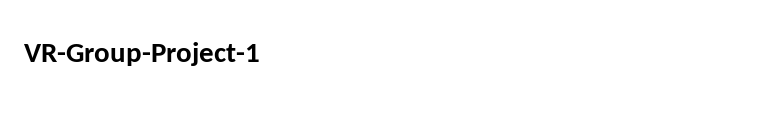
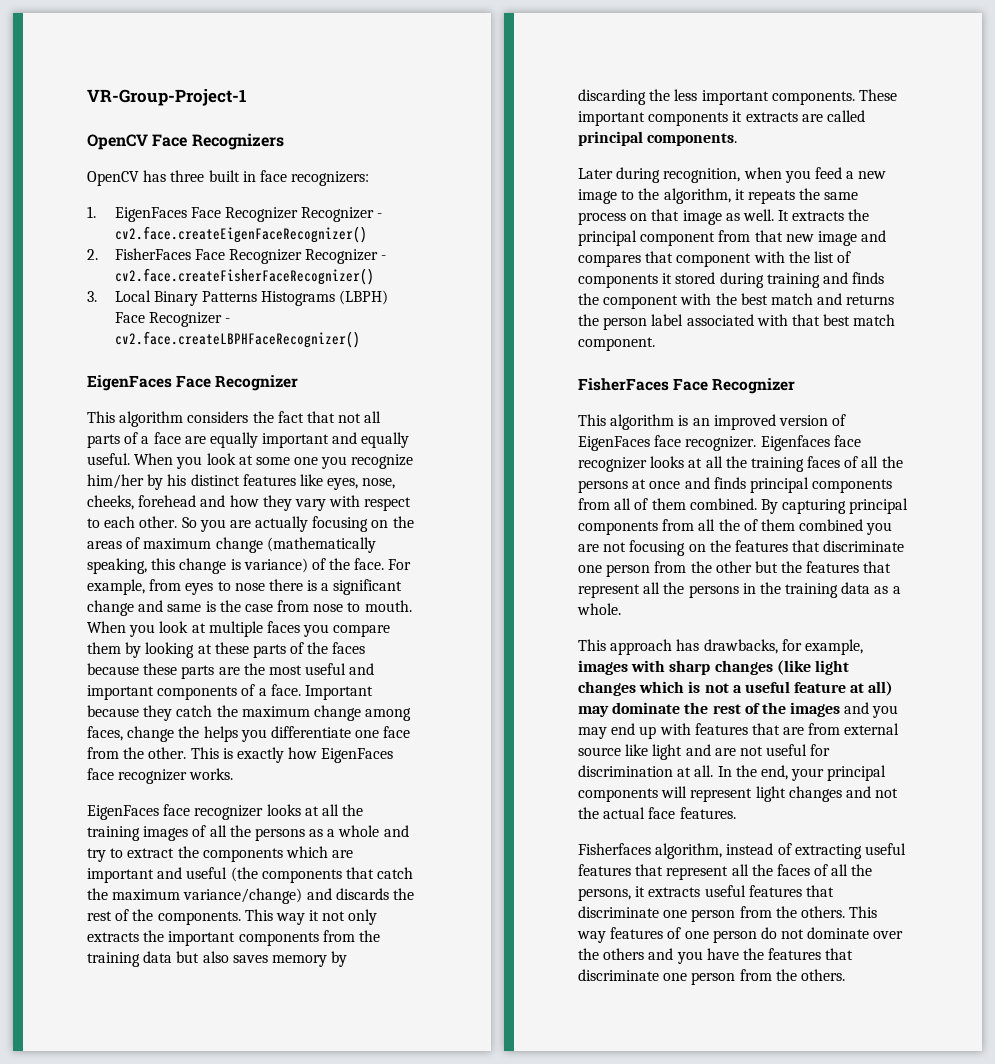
+ OpenCV Face Recognizers
+ OpenCV has three built in face recognizers:
+ 1. EigenFaces Face Recognizer Recognizer - cv2.face.createEigenFaceRecognizer()
+ 2. FisherFaces Face Recognizer Recognizer - cv2.face.createFisherFaceRecognizer()
+ 3. Local Binary Patterns Histograms (LBPH) Face Recognizer - cv2.face.createLBPHFaceRecognizer()
+ EigenFaces Face Recognizer
+ This algorithm considers the fact that not all parts of a face are equally important and equally useful. When you look at some one you recognize him/her by his distinct features like eyes, nose, cheeks, forehead and how they vary with respect to each other. So you are actually focusing on the areas of maximum change (mathematically speaking, this change is variance) of the face. For example, from eyes to nose there is a significant change and same is the case from nose to mouth. When you look at multiple faces you compare them by looking at these parts of the faces because these parts are the most useful and important components of a face. Important because they catch the maximum change among faces, change the helps you differentiate one face from the other. This is exactly how EigenFaces face recognizer works.
+ EigenFaces face recognizer looks at all the training images of all the persons as a whole and try to extract the components which are important and useful (the components that catch the maximum variance/change) and discards the rest of the components. This way it not only extracts the important components from the training data but also saves memory by discarding the less important components. These important components it extracts are called principal components.
+ Later during recognition, when you feed a new image to the algorithm, it repeats the same process on that image as well. It extracts the principal component from that new image and compares that component with the list of components it stored during training and finds the component with the best match and returns the person label associated with that best match component.
+ FisherFaces Face Recognizer
+ This algorithm is an improved version of EigenFaces face recognizer. Eigenfaces face recognizer looks at all the training faces of all the persons at once and finds principal components from all of them combined. By capturing principal components from all the of them combined you are not focusing on the features that discriminate one person from the other but the features that represent all the persons in the training data as a whole.
+ This approach has drawbacks, for example, images with sharp changes (like light changes which is not a useful feature at all) may dominate the rest of the images and you may end up with features that are from external source like light and are not useful for discrimination at all. In the end, your principal components will represent light changes and not the actual face features.
+ Fisherfaces algorithm, instead of extracting useful features that represent all the faces of all the persons, it extracts useful features that discriminate one person from the others. This way features of one person do not dominate over the others and you have the features that discriminate one person from the others.

